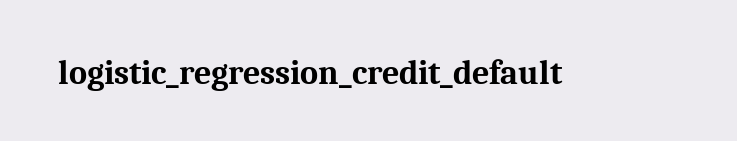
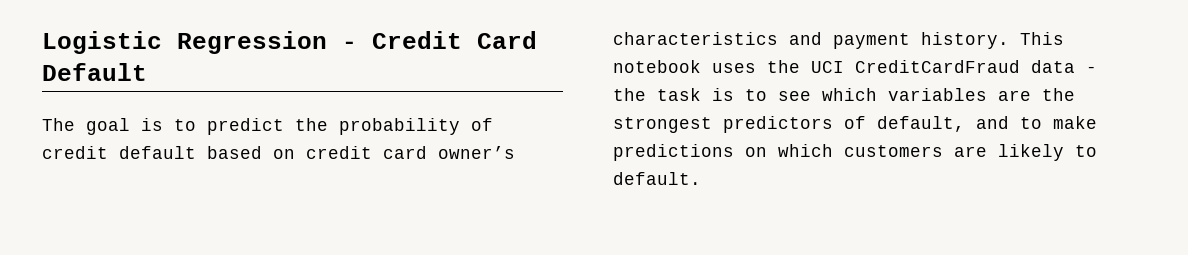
- logistic_regression_credit_default
+ Logistic Regression - Credit Card Default
+ The goal is to predict the probability of credit default based on credit card owner’s characteristics and payment history. This notebook uses the UCI CreditCardFraud data - the task is to see which variables are the strongest predictors of default, and to make predictions on which customers are likely to default.

